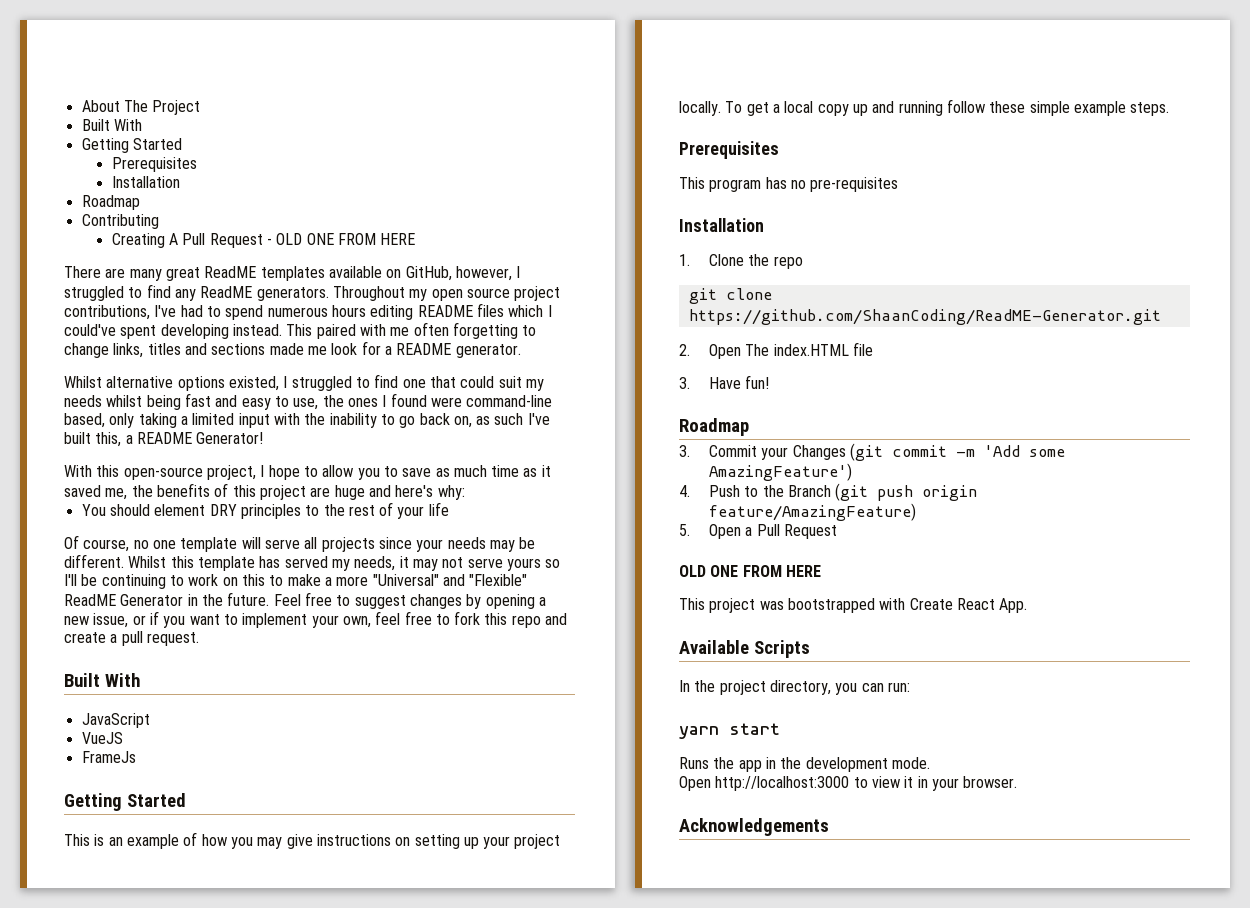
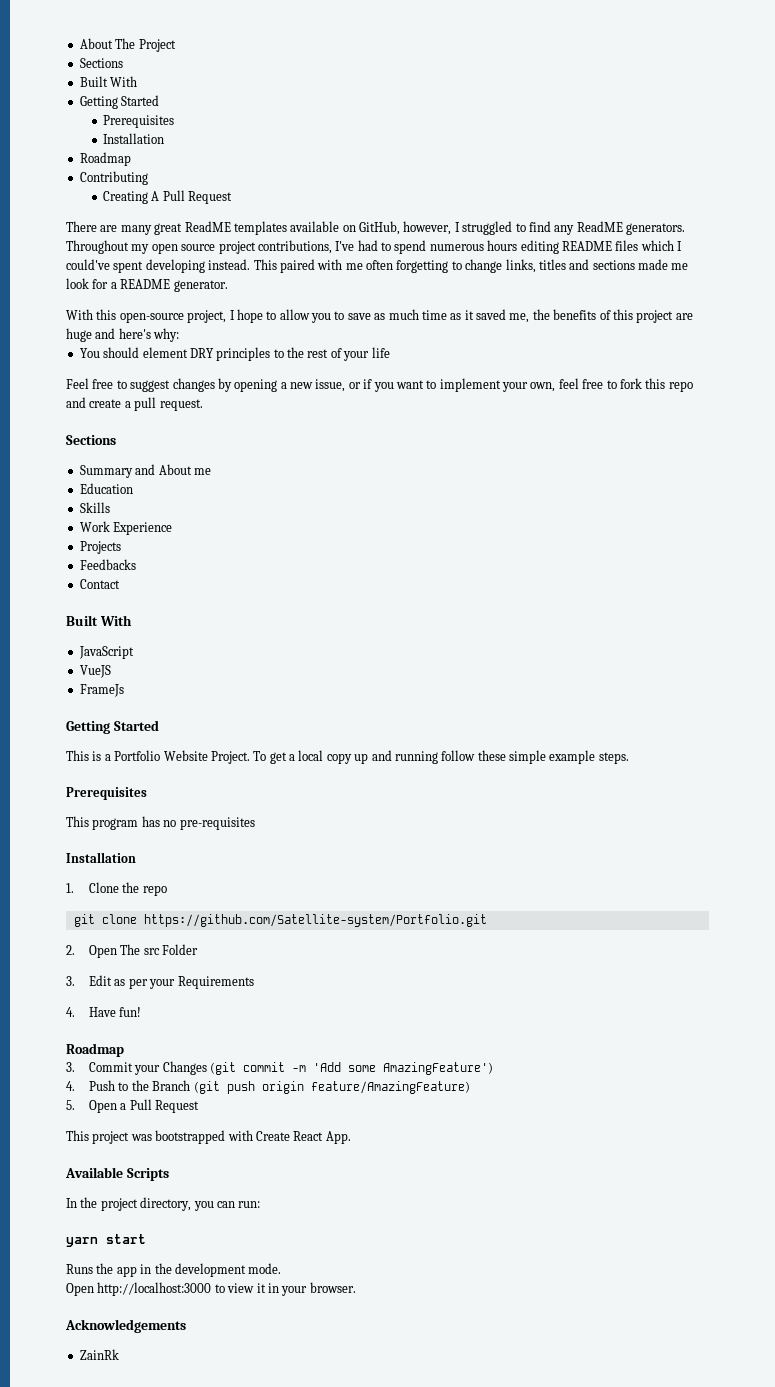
  About The Project
+ Sections
- Creating A Pull Request - OLD ONE FROM HERE
+ Creating A Pull Request
- Whilst alternative options existed, I struggled to find one that could suit my needs whilst being fast and easy to use, the ones I found were command-line based, only taking a limited input with the inability to go back on, as such I've built this, a README Generator!
- Of course, no one template will serve all projects since your needs may be different. Whilst this template has served my needs, it may not serve yours so I'll be continuing to work on this to make a more "Universal" and "Flexible" ReadME Generator in the future. Feel free to suggest changes by opening a new issue, or if you want to implement your own, feel free to fork this repo and create a pull request.
+ Feel free to suggest changes by opening a new issue, or if you want to implement your own, feel free to fork this repo and create a pull request.
+ Sections
+ Summary and About me
+ Education
+ Skills
+ Work Experience
+ Projects
+ Feedbacks
+ Contact
- This is an example of how you may give instructions on setting up your project locally.
+ This is a Portfolio Website Project.
- git clone https://github.com/ShaanCoding/ReadME-Generator.git
+ git clone https://github.com/Satellite-system/Portfolio.git
- 2. Open The index.HTML file
- 3. Have fun!
+ 2. Open The src Folder
+ 3. Edit as per your Requirements
+ 4. Have fun!
  5. Open a Pull Request
- OLD ONE FROM HERE
+ ZainRk

